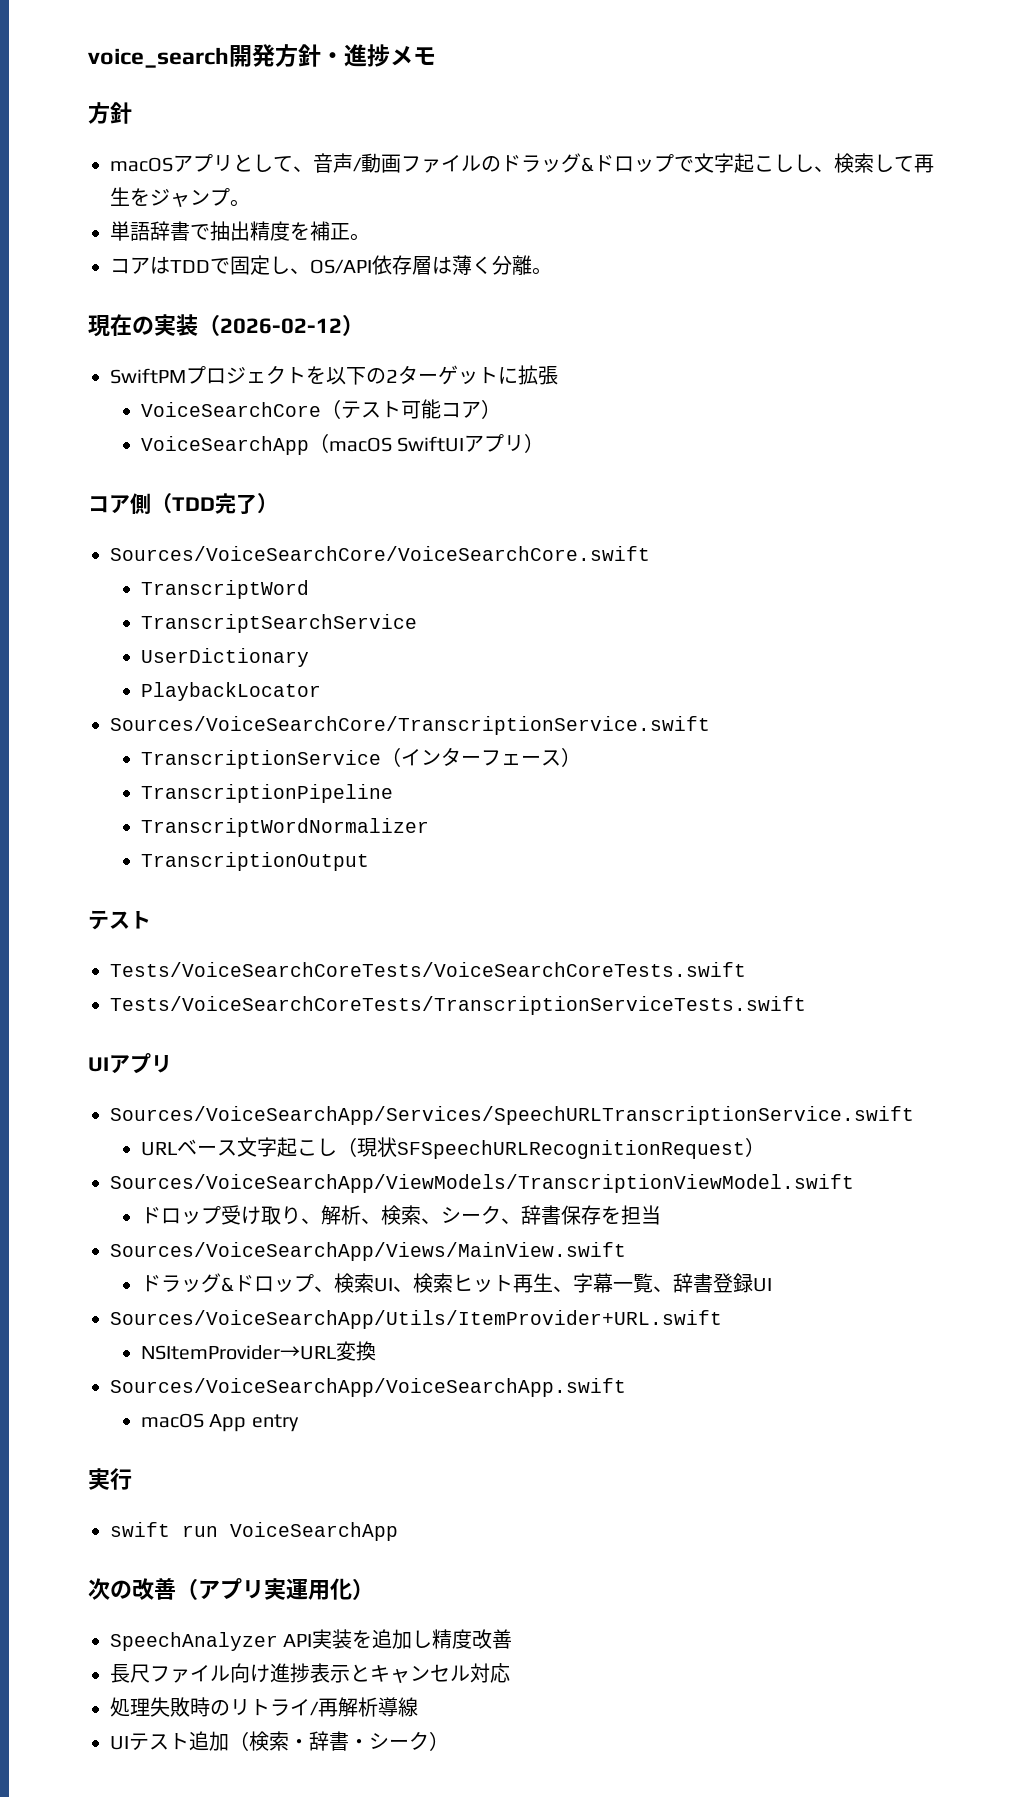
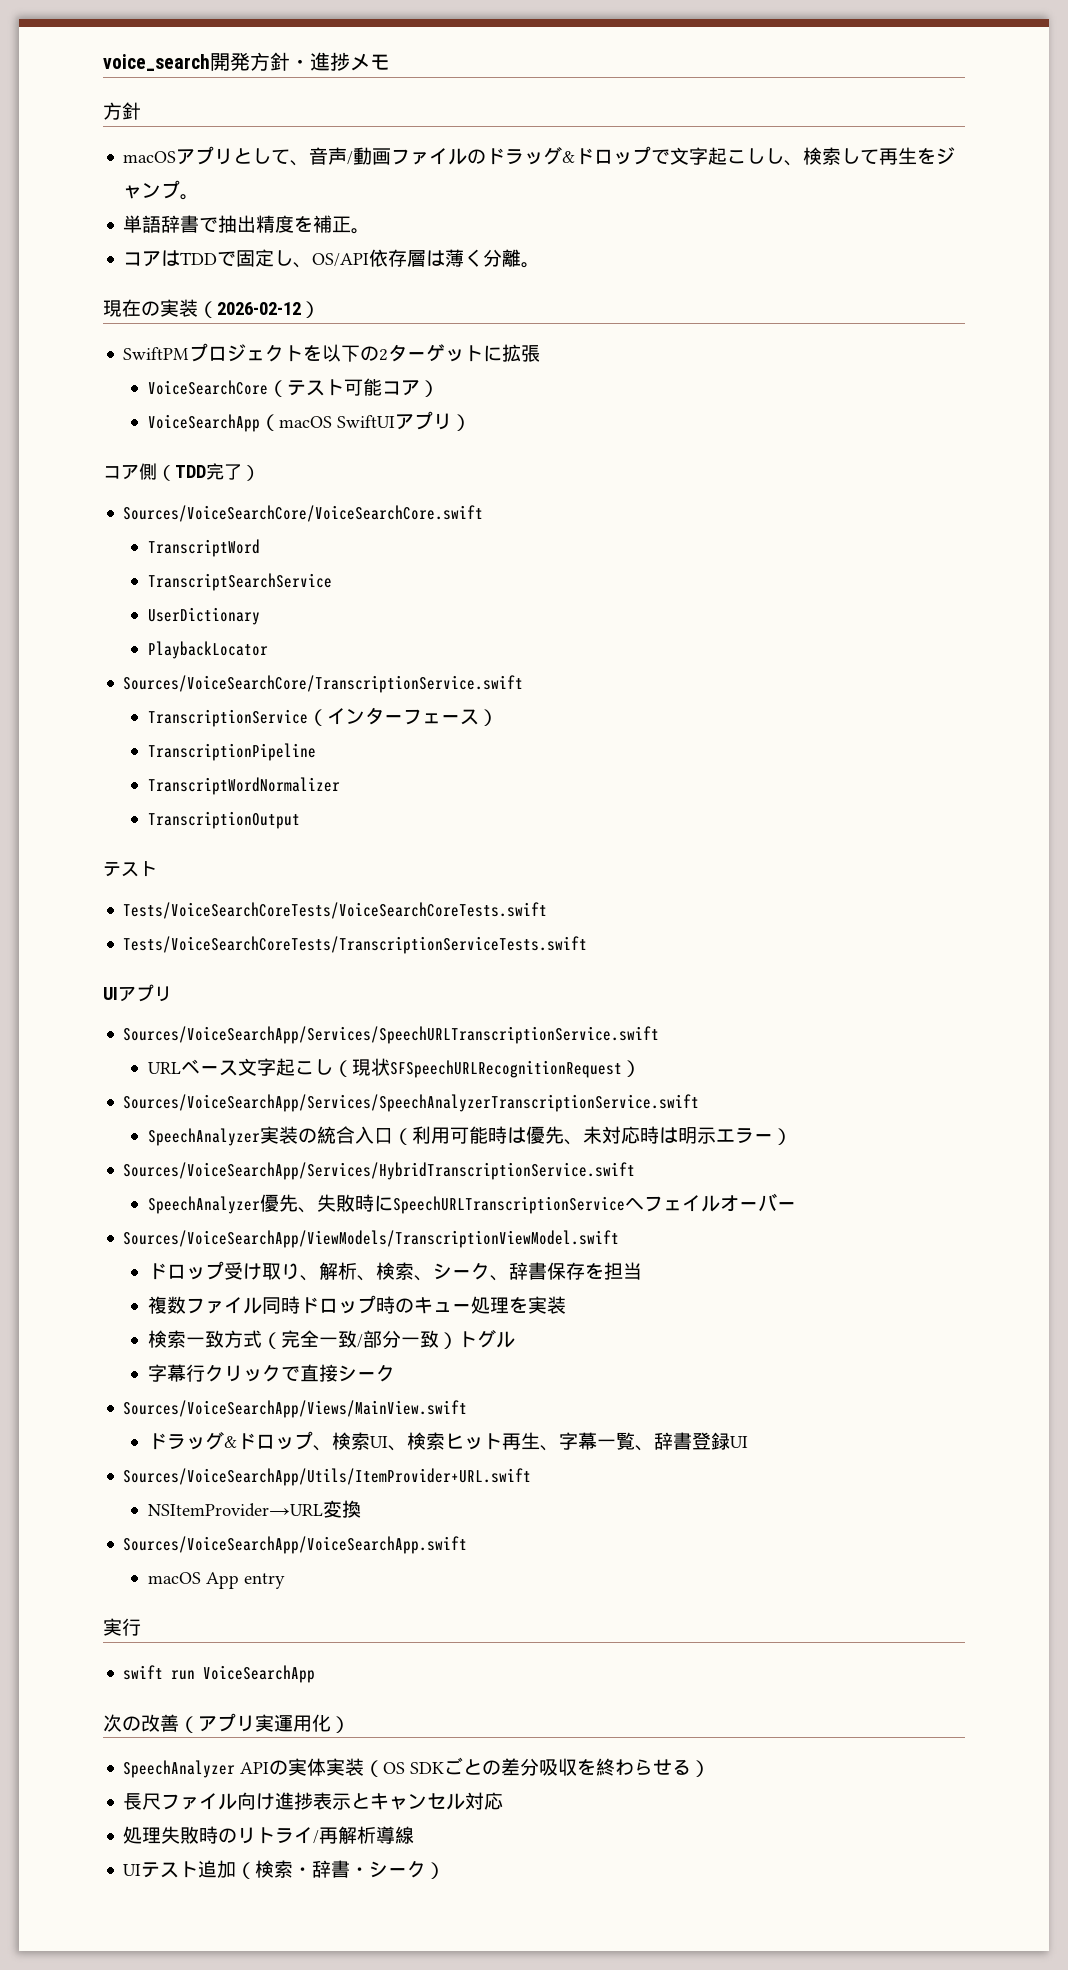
+ Sources/VoiceSearchApp/Services/SpeechAnalyzerTranscriptionService.swift
+ SpeechAnalyzer実装の統合入口（利用可能時は優先、未対応時は明示エラー）
+ Sources/VoiceSearchApp/Services/HybridTranscriptionService.swift
+ SpeechAnalyzer優先、失敗時にSpeechURLTranscriptionServiceへフェイルオーバー
+ 複数ファイル同時ドロップ時のキュー処理を実装
+ 検索一致方式（完全一致/部分一致）トグル
+ 字幕行クリックで直接シーク
- SpeechAnalyzer API実装を追加し精度改善
+ SpeechAnalyzer APIの実体実装（OS SDKごとの差分吸収を終わらせる）

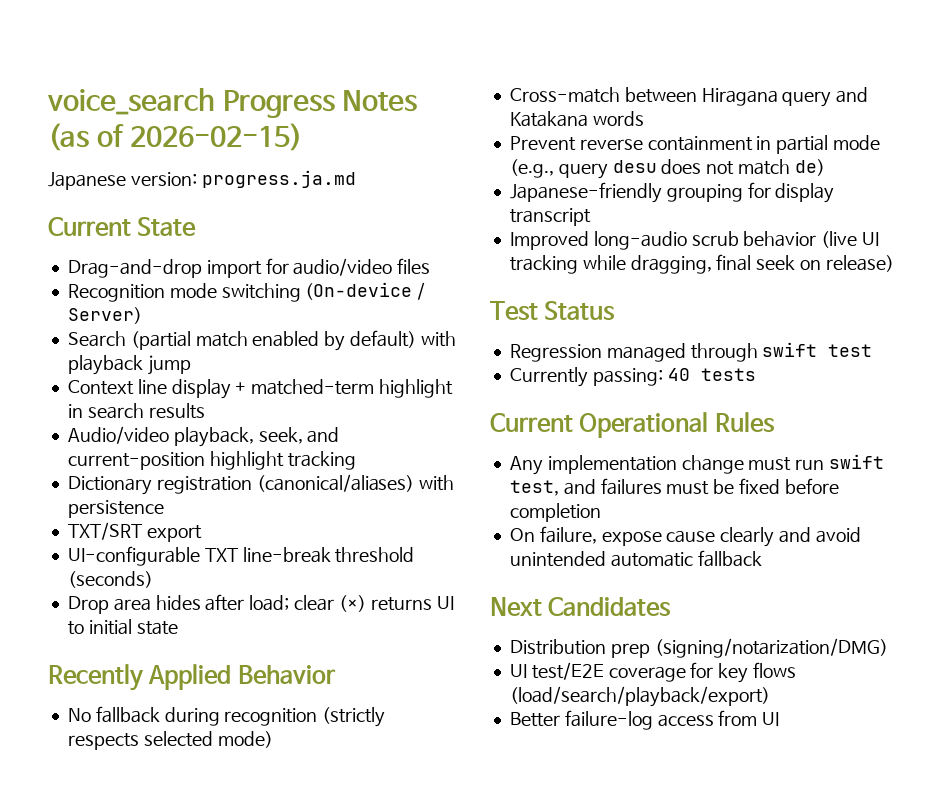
- voice_search開発方針・進捗メモ
- 方針
- macOSアプリとして、音声/動画ファイルのドラッグ&ドロップで文字起こしし、検索して再生をジャンプ。
- 単語辞書で抽出精度を補正。
- コアはTDDで固定し、OS/API依存層は薄く分離。
- 現在の実装（2026-02-12）
- SwiftPMプロジェクトを以下の2ターゲットに拡張
- VoiceSearchCore（テスト可能コア）
- VoiceSearchApp（macOS SwiftUIアプリ）
- コア側（TDD完了）
- Sources/VoiceSearchCore/VoiceSearchCore.swift
- TranscriptWord
- TranscriptSearchService
- UserDictionary
- PlaybackLocator
- Sources/VoiceSearchCore/TranscriptionService.swift
- TranscriptionService（インターフェース）
- TranscriptionPipeline
- TranscriptWordNormalizer
- TranscriptionOutput
- テスト
- Tests/VoiceSearchCoreTests/VoiceSearchCoreTests.swift
- Tests/VoiceSearchCoreTests/TranscriptionServiceTests.swift
- UIアプリ
- Sources/VoiceSearchApp/Services/SpeechURLTranscriptionService.swift
- URLベース文字起こし（現状SFSpeechURLRecognitionRequest）
- Sources/VoiceSearchApp/Services/SpeechAnalyzerTranscriptionService.swift
- SpeechAnalyzer実装の統合入口（利用可能時は優先、未対応時は明示エラー）
- Sources/VoiceSearchApp/Services/HybridTranscriptionService.swift
- SpeechAnalyzer優先、失敗時にSpeechURLTranscriptionServiceへフェイルオーバー
- Sources/VoiceSearchApp/ViewModels/TranscriptionViewModel.swift
- ドロップ受け取り、解析、検索、シーク、辞書保存を担当
- 複数ファイル同時ドロップ時のキュー処理を実装
- 検索一致方式（完全一致/部分一致）トグル
- 字幕行クリックで直接シーク
- Sources/VoiceSearchApp/Views/MainView.swift
- ドラッグ&ドロップ、検索UI、検索ヒット再生、字幕一覧、辞書登録UI
- Sources/VoiceSearchApp/Utils/ItemProvider+URL.swift
- NSItemProvider→URL変換
- Sources/VoiceSearchApp/VoiceSearchApp.swift
- macOS App entry
- 実行
- swift run VoiceSearchApp
- 次の改善（アプリ実運用化）
- SpeechAnalyzer APIの実体実装（OS SDKごとの差分吸収を終わらせる）
- 長尺ファイル向け進捗表示とキャンセル対応
- 処理失敗時のリトライ/再解析導線
- UIテスト追加（検索・辞書・シーク）
+ voice_search Progress Notes (as of 2026-02-15)
+ Japanese version: progress.ja.md
+ Current State
+ Drag-and-drop import for audio/video files
+ Recognition mode switching (On-device / Server)
+ Search (partial match enabled by default) with playback jump
+ Context line display + matched-term highlight in search results
+ Audio/video playback, seek, and current-position highlight tracking
+ Dictionary registration (canonical/aliases) with persistence
+ TXT/SRT export
+ UI-configurable TXT line-break threshold (seconds)
+ Drop area hides after load; clear (×) returns UI to initial state
+ Recently Applied Behavior
+ No fallback during recognition (strictly respects selected mode)
+ Cross-match between Hiragana query and Katakana words
+ Prevent reverse containment in partial mode (e.g., query desu does not match de)
+ Japanese-friendly grouping for display transcript
+ Improved long-audio scrub behavior (live UI tracking while dragging, final seek on release)
+ Test Status
+ Regression managed through swift test
+ Currently passing: 40 tests
+ Current Operational Rules
+ Any implementation change must run swift test, and failures must be fixed before completion
+ On failure, expose cause clearly and avoid unintended automatic fallback
+ Next Candidates
+ Distribution prep (signing/notarization/DMG)
+ UI test/E2E coverage for key flows (load/search/playback/export)
+ Better failure-log access from UI

